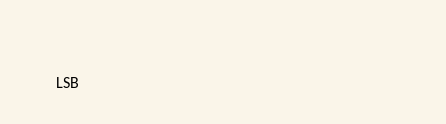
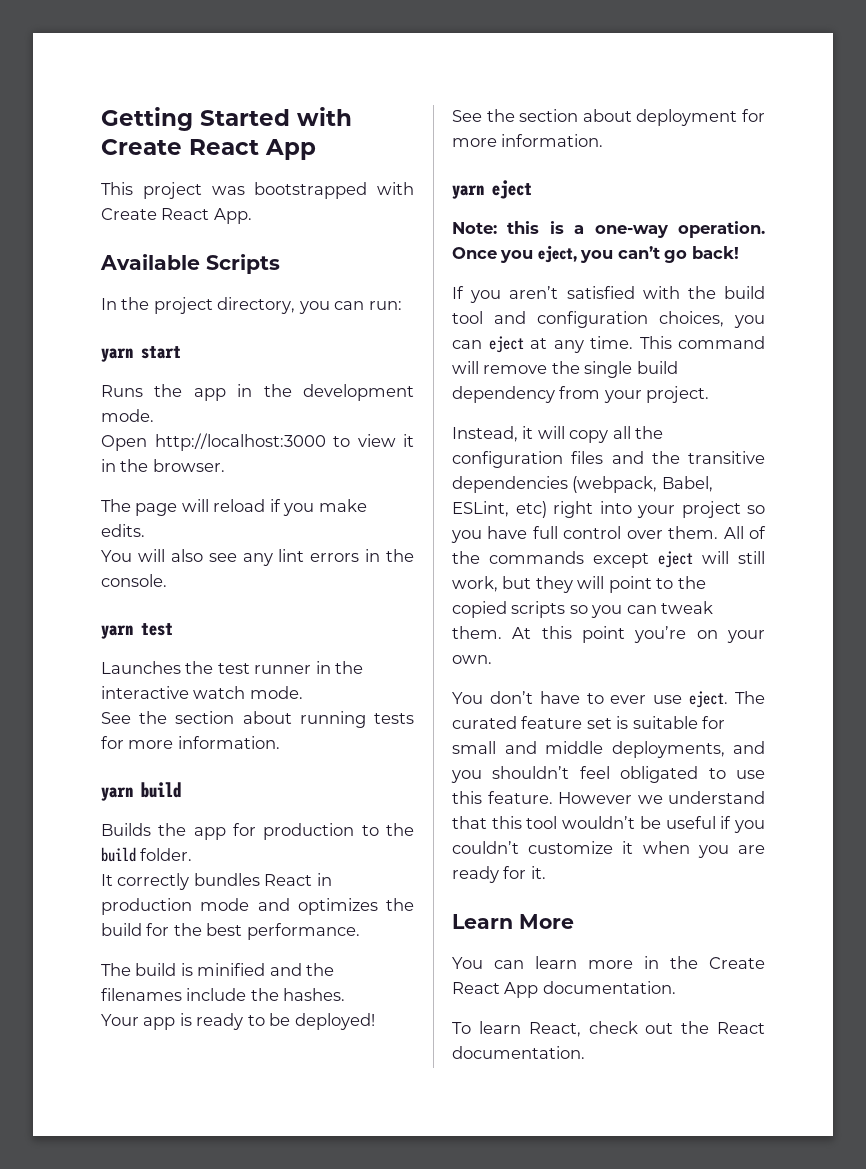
- LSB
+ Getting Started with Create React App
+ This project was bootstrapped with Create React App.
+ Available Scripts
+ In the project directory, you can run:
+ yarn start
+ Runs the app in the development mode.
+ Open http://localhost:3000 to view it in the browser.
+ The page will reload if you make edits.
+ You will also see any lint errors in the console.
+ yarn test
+ Launches the test runner in the interactive watch mode.
+ See the section about running tests for more information.
+ yarn build
+ Builds the app for production to the build folder.
+ It correctly bundles React in production mode and optimizes the build for the best performance.
+ The build is minified and the filenames include the hashes.
+ Your app is ready to be deployed!
+ See the section about deployment for more information.
+ yarn eject
+ Note: this is a one-way operation. Once you eject, you can’t go back!
+ If you aren’t satisfied with the build tool and configuration choices, you can eject at any time. This command will remove the single build dependency from your project.
+ Instead, it will copy all the configuration files and the transitive dependencies (webpack, Babel, ESLint, etc) right into your project so you have full control over them. All of the commands except eject will still work, but they will point to the copied scripts so you can tweak them. At this point you’re on your own.
+ You don’t have to ever use eject. The curated feature set is suitable for small and middle deployments, and you shouldn’t feel obligated to use this feature. However we understand that this tool wouldn’t be useful if you couldn’t customize it when you are ready for it.
+ Learn More
+ You can learn more in the Create React App documentation.
+ To learn React, check out the React documentation.

